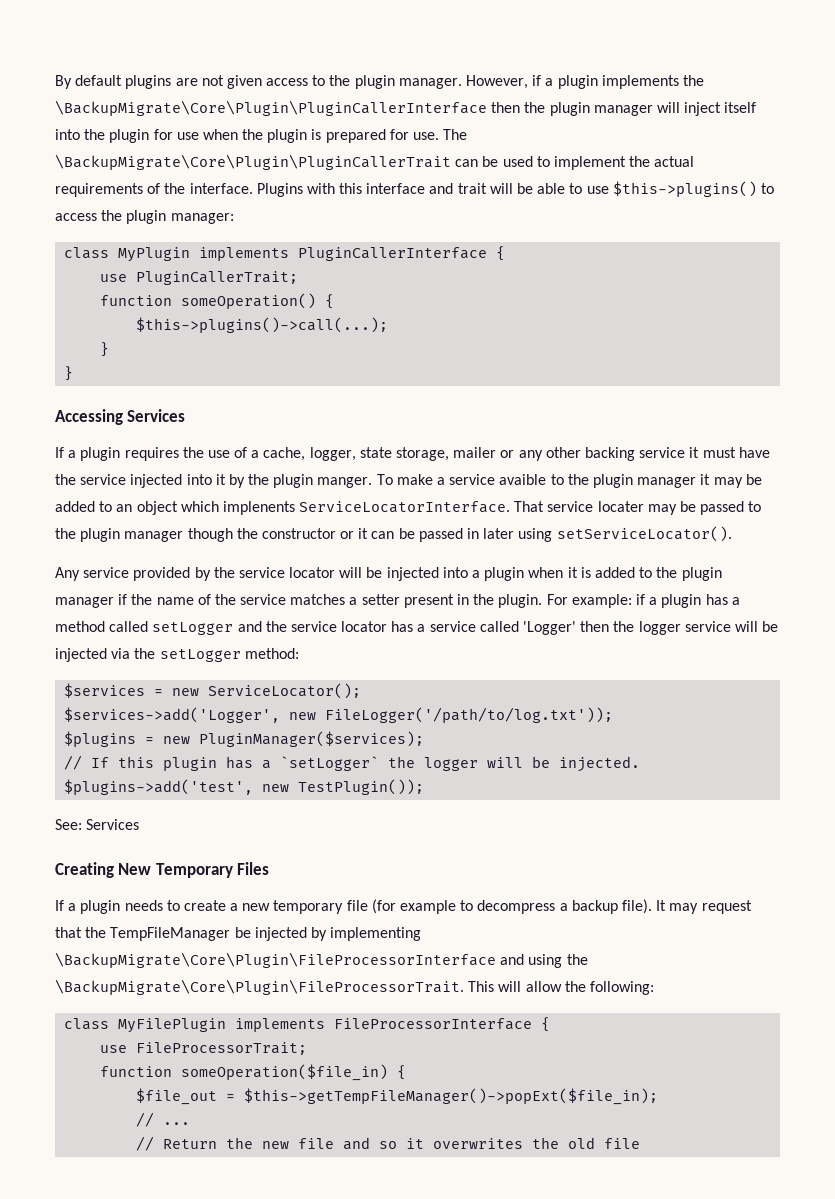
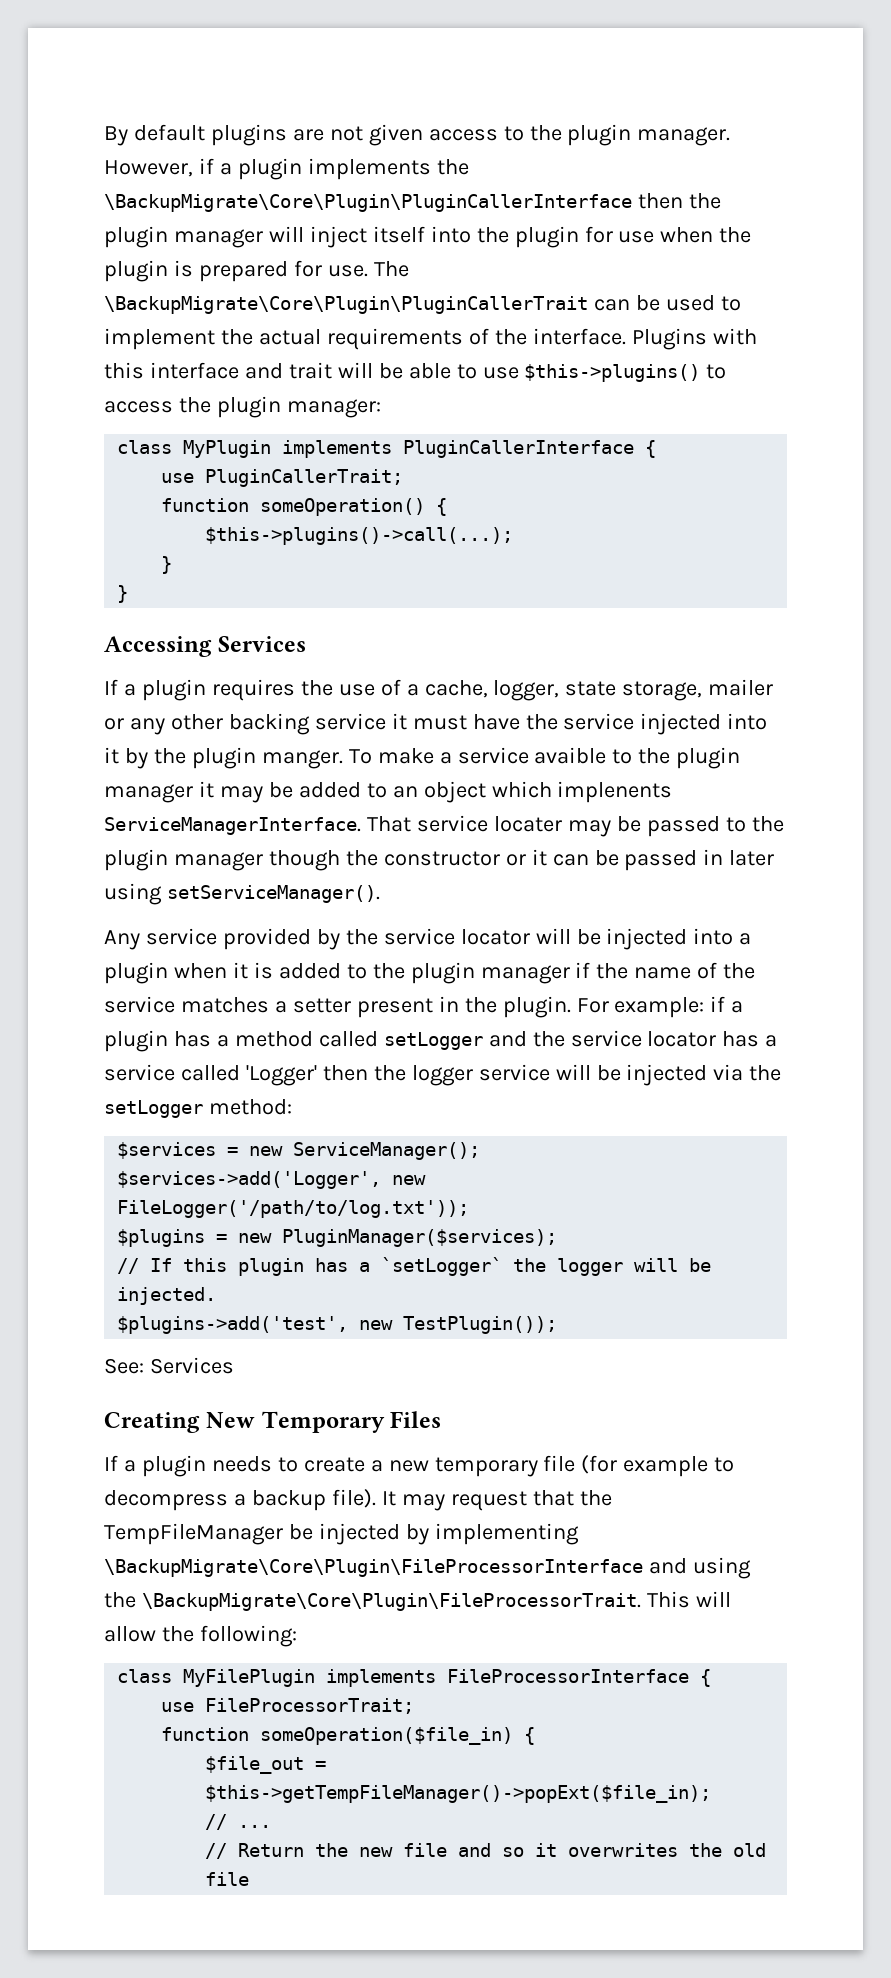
- To make a service avaible to the plugin manager it may be added to an object which implenents ServiceLocatorInterface.
+ To make a service avaible to the plugin manager it may be added to an object which implenents ServiceManagerInterface.
- That service locater may be passed to the plugin manager though the constructor or it can be passed in later using setServiceLocator().
+ That service locater may be passed to the plugin manager though the constructor or it can be passed in later using setServiceManager().
- $services = new ServiceLocator();
+ $services = new ServiceManager();

